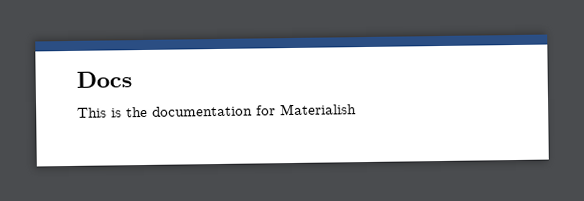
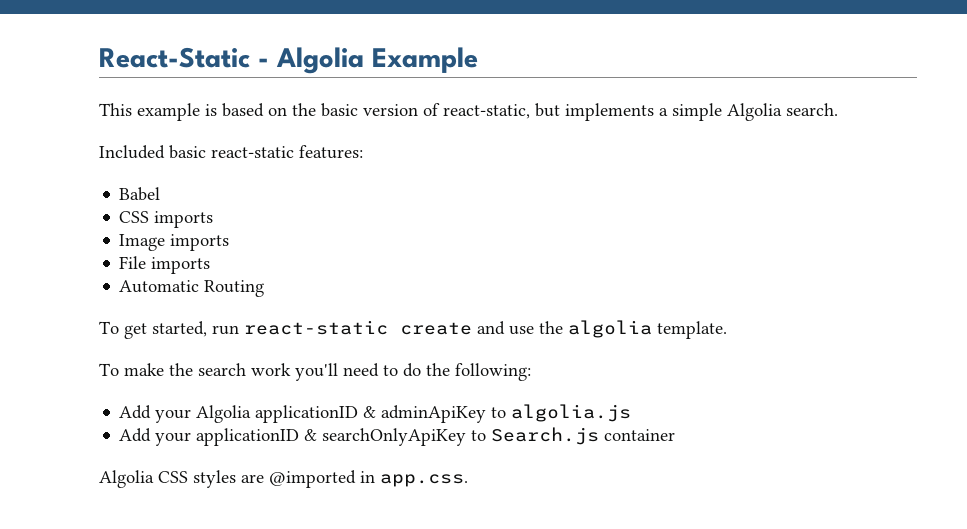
- Docs
- This is the documentation for Materialish
+ React-Static - Algolia Example
+ This example is based on the basic version of react-static, but implements a simple Algolia search.
+ Included basic react-static features:
+ Babel
+ CSS imports
+ Image imports
+ File imports
+ Automatic Routing
+ To get started, run react-static create and use the algolia template.
+ To make the search work you'll need to do the following:
+ Add your Algolia applicationID & adminApiKey to algolia.js
+ Add your applicationID & searchOnlyApiKey to Search.js container
+ Algolia CSS styles are @imported in app.css.

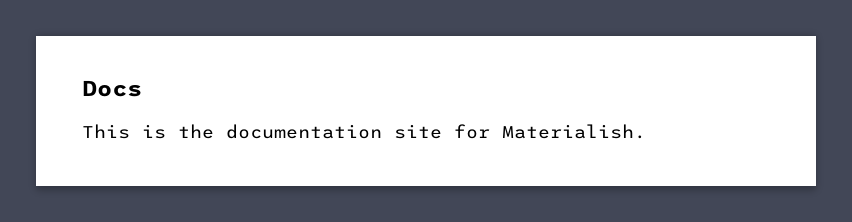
- React-Static - Algolia Example
- This example is based on the basic version of react-static, but implements a simple Algolia search.
- Included basic react-static features:
- Babel
- CSS imports
- Image imports
- File imports
- Automatic Routing
- To get started, run react-static create and use the algolia template.
- To make the search work you'll need to do the following:
- Add your Algolia applicationID & adminApiKey to algolia.js
- Add your applicationID & searchOnlyApiKey to Search.js container
- Algolia CSS styles are @imported in app.css.
+ Docs
+ This is the documentation site for Materialish.

